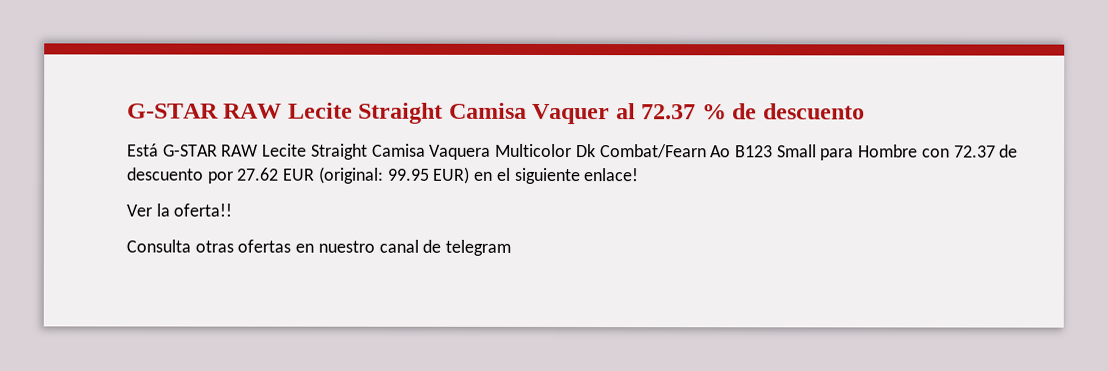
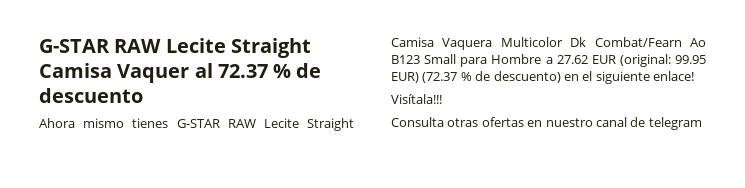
- Está G-STAR RAW Lecite Straight Camisa Vaquera Multicolor Dk Combat/Fearn Ao B123 Small para Hombre con 72.37 de descuento por 27.62 EUR (original: 99.95 EUR) en el siguiente enlace!
+ Ahora mismo tienes G-STAR RAW Lecite Straight Camisa Vaquera Multicolor Dk Combat/Fearn Ao B123 Small para Hombre a 27.62 EUR (original: 99.95 EUR) (72.37 % de descuento) en el siguiente enlace!
- Ver la oferta!!
+ Visítala!!!

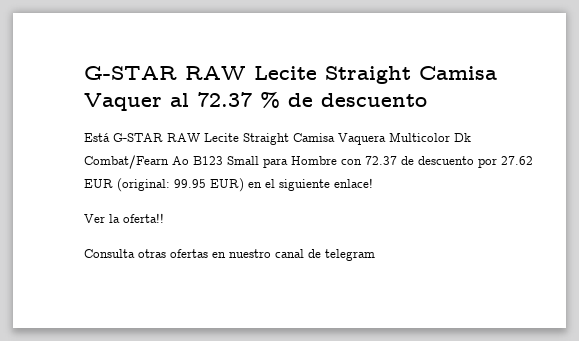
- Ahora mismo tienes G-STAR RAW Lecite Straight Camisa Vaquera Multicolor Dk Combat/Fearn Ao B123 Small para Hombre a 27.62 EUR (original: 99.95 EUR) (72.37 % de descuento) en el siguiente enlace!
+ Está G-STAR RAW Lecite Straight Camisa Vaquera Multicolor Dk Combat/Fearn Ao B123 Small para Hombre con 72.37 de descuento por 27.62 EUR (original: 99.95 EUR) en el siguiente enlace!
- Visítala!!!
+ Ver la oferta!!

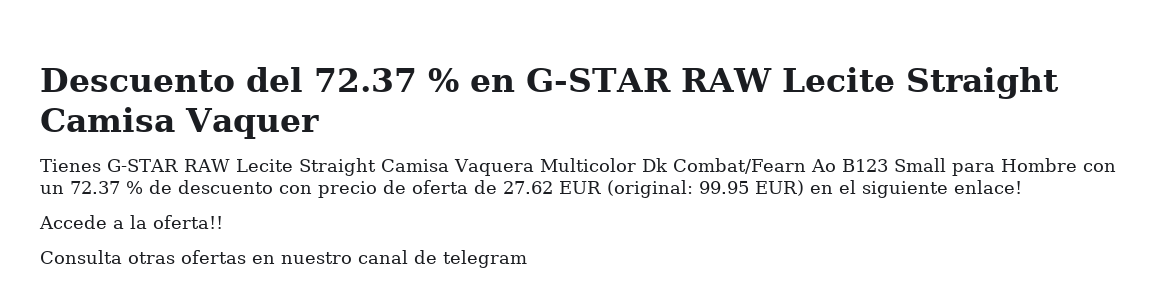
- G-STAR RAW Lecite Straight Camisa Vaquer al 72.37 % de descuento
- Está G-STAR RAW Lecite Straight Camisa Vaquera Multicolor Dk Combat/Fearn Ao B123 Small para Hombre con 72.37 de descuento por 27.62 EUR (original: 99.95 EUR) en el siguiente enlace!
+ Descuento del 72.37 % en G-STAR RAW Lecite Straight Camisa Vaquer
+ Tienes G-STAR RAW Lecite Straight Camisa Vaquera Multicolor Dk Combat/Fearn Ao B123 Small para Hombre con un 72.37 % de descuento con precio de oferta de 27.62 EUR (original: 99.95 EUR) en el siguiente enlace!
- Ver la oferta!!
+ Accede a la oferta!!

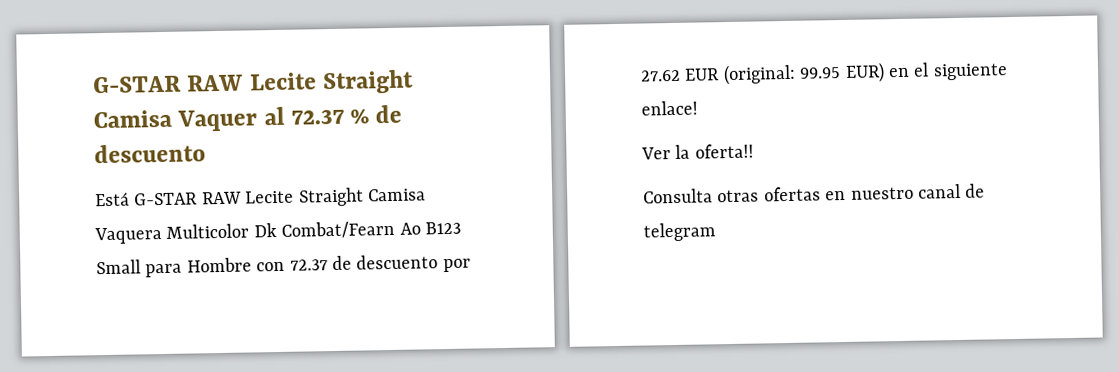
- Descuento del 72.37 % en G-STAR RAW Lecite Straight Camisa Vaquer
- Tienes G-STAR RAW Lecite Straight Camisa Vaquera Multicolor Dk Combat/Fearn Ao B123 Small para Hombre con un 72.37 % de descuento con precio de oferta de 27.62 EUR (original: 99.95 EUR) en el siguiente enlace!
+ G-STAR RAW Lecite Straight Camisa Vaquer al 72.37 % de descuento
+ Está G-STAR RAW Lecite Straight Camisa Vaquera Multicolor Dk Combat/Fearn Ao B123 Small para Hombre con 72.37 de descuento por 27.62 EUR (original: 99.95 EUR) en el siguiente enlace!
- Accede a la oferta!!
+ Ver la oferta!!

